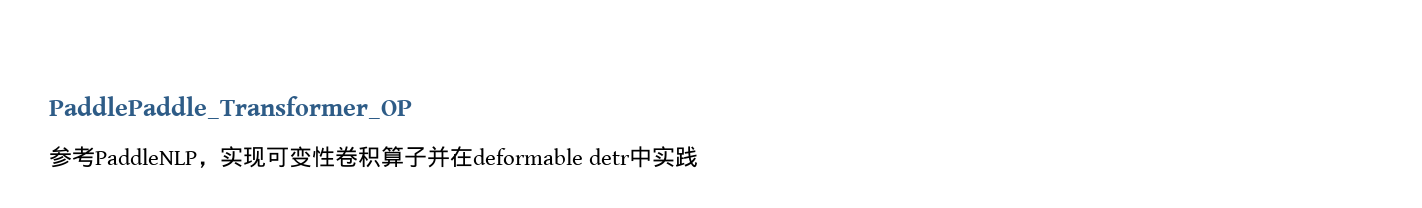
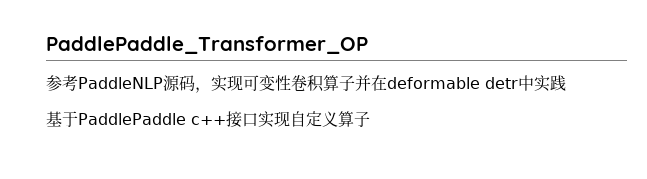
- 参考PaddleNLP，实现可变性卷积算子并在deformable detr中实践
+ 参考PaddleNLP源码，实现可变性卷积算子并在deformable detr中实践
+ 基于PaddlePaddle c++接口实现自定义算子

